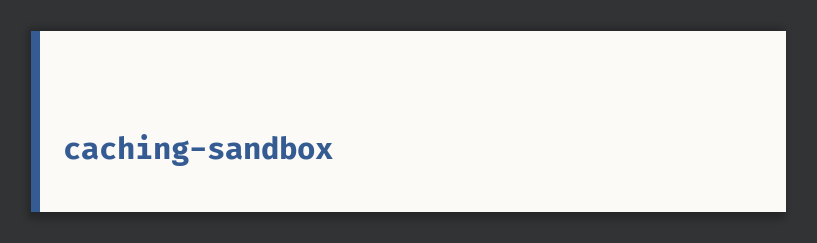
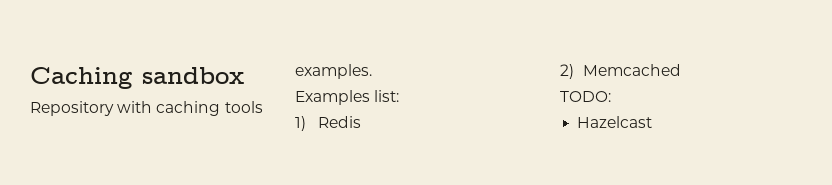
- caching-sandbox
+ Caching sandbox
+ Repository with caching tools examples.
+ Examples list:
+ 1) Redis
+ 2) Memcached
+ TODO:
+ Hazelcast

